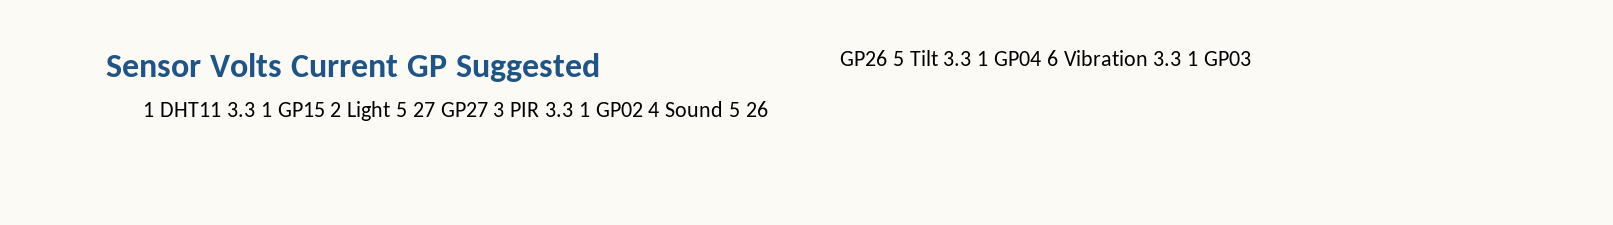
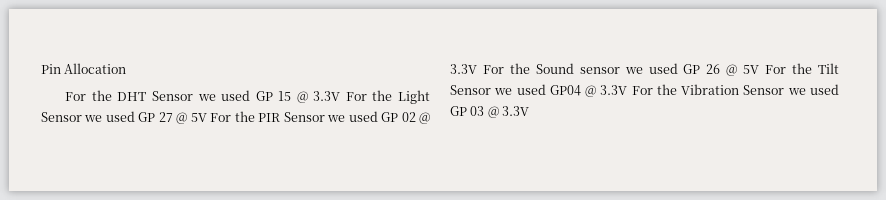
- Sensor Volts Current GP Suggested
- 1 DHT11 3.3 1 GP15 2 Light 5 27 GP27 3 PIR 3.3 1 GP02 4 Sound 5 26 GP26 5 Tilt 3.3 1 GP04 6 Vibration 3.3 1 GP03
+ Pin Allocation
+ For the DHT Sensor we used GP 15 @ 3.3V For the Light Sensor we used GP 27 @ 5V For the PIR Sensor we used GP 02 @ 3.3V For the Sound sensor we used GP 26 @ 5V For the Tilt Sensor we used GP04 @ 3.3V For the Vibration Sensor we used GP 03 @ 3.3V

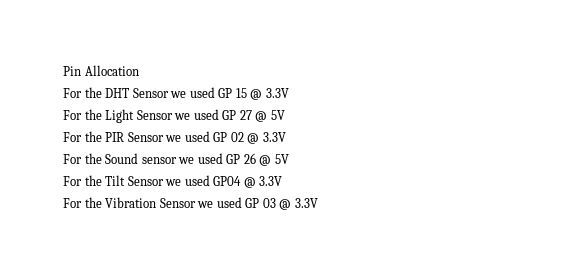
- For the DHT Sensor we used GP 15 @ 3.3V For the Light Sensor we used GP 27 @ 5V For the PIR Sensor we used GP 02 @ 3.3V For the Sound sensor we used GP 26 @ 5V For the Tilt Sensor we used GP04 @ 3.3V For the Vibration Sensor we used GP 03 @ 3.3V
+ For the DHT Sensor we used GP 15 @ 3.3V
+ For the Light Sensor we used GP 27 @ 5V
+ For the PIR Sensor we used GP 02 @ 3.3V
+ For the Sound sensor we used GP 26 @ 5V
+ For the Tilt Sensor we used GP04 @ 3.3V
+ For the Vibration Sensor we used GP 03 @ 3.3V

